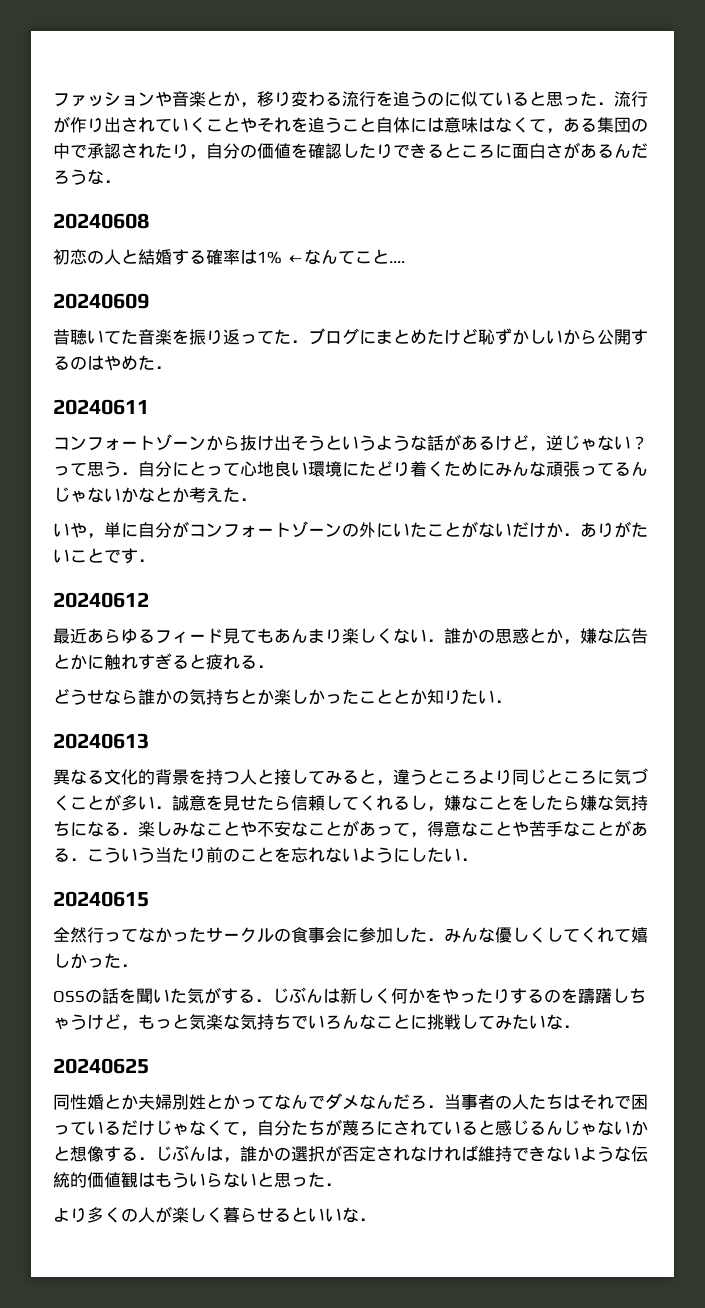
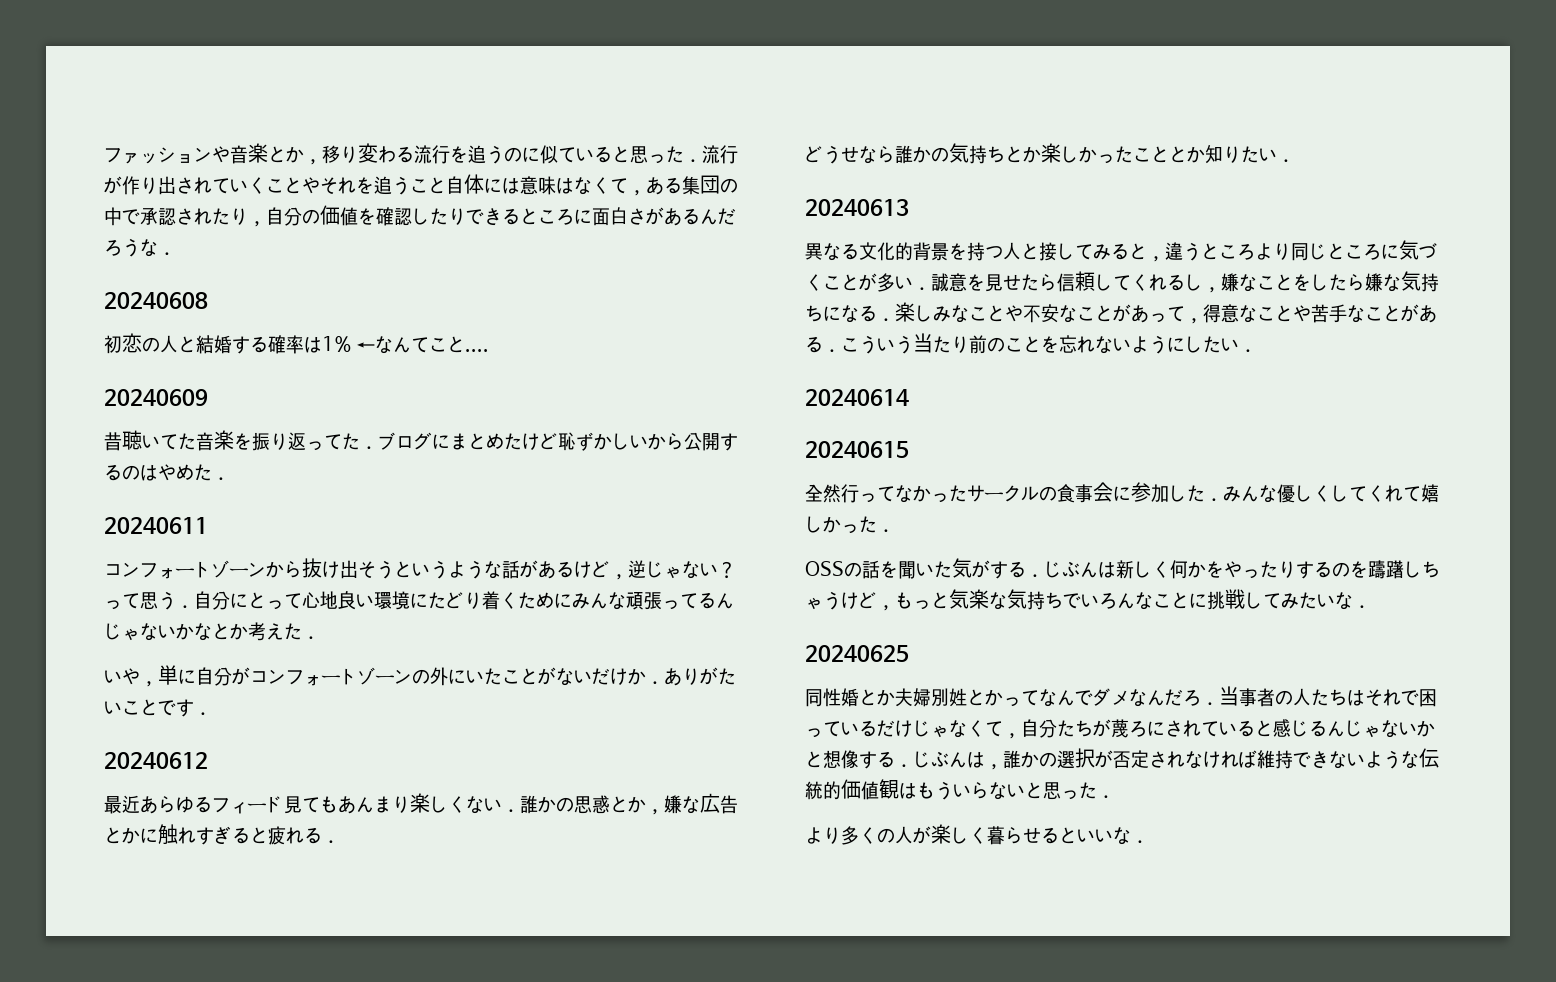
+ 20240614

